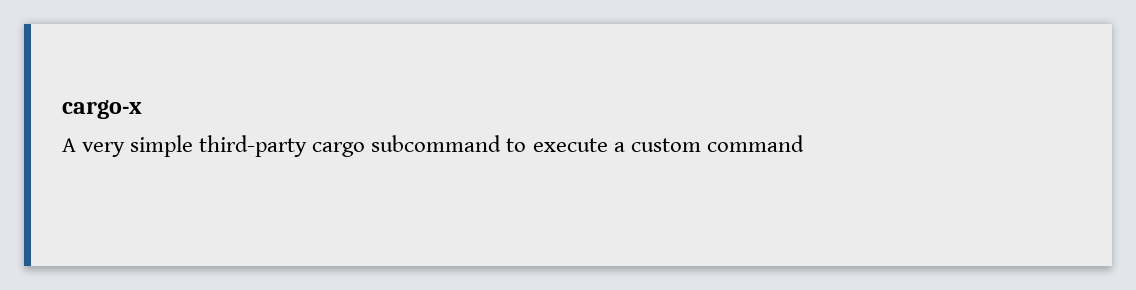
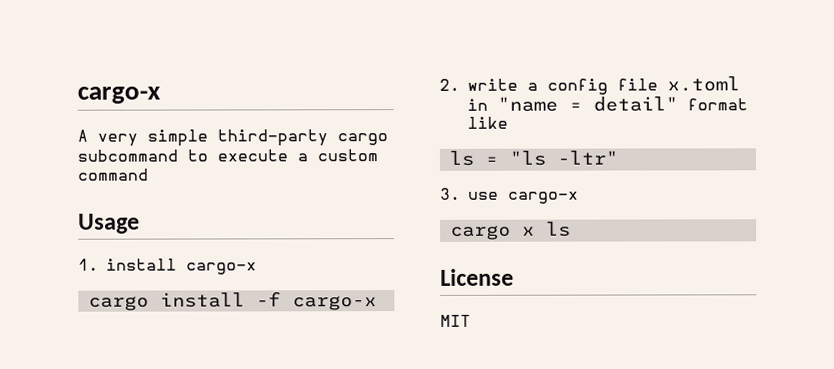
+ Usage
+ 1. install cargo-x
+ cargo install -f cargo-x
+ 2. write a config file x.toml in "name = detail" format like
+ ls = "ls -ltr"
+ 3. use cargo-x
+ cargo x ls
+ License
+ MIT

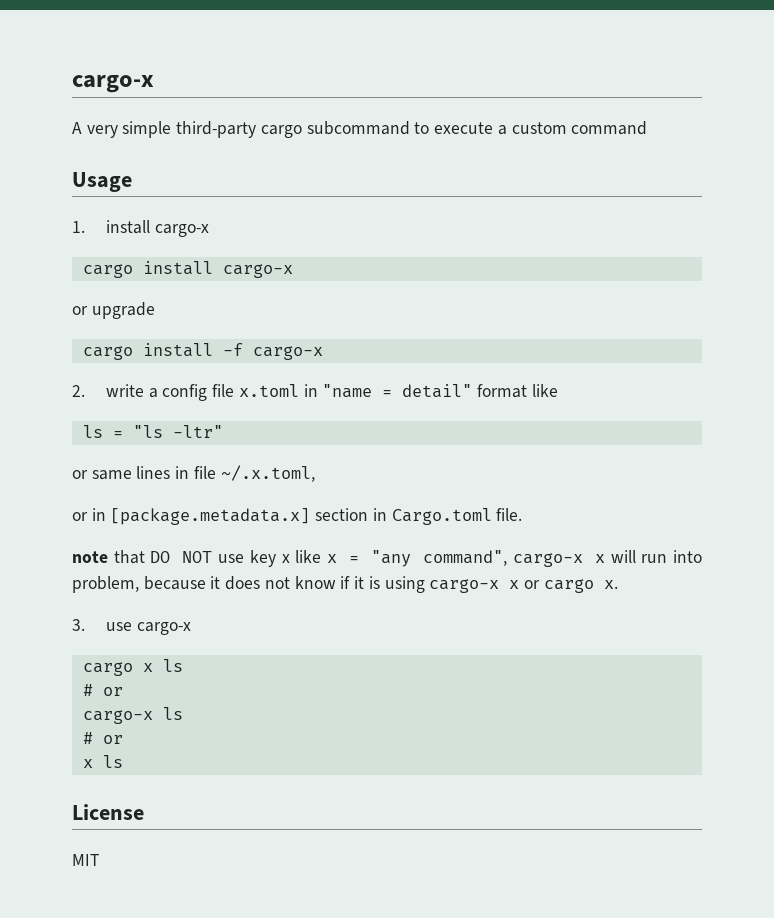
+ cargo install cargo-x
+ or upgrade
+ or same lines in file ~/.x.toml,
+ or in [package.metadata.x] section in Cargo.toml file.
+ note that DO NOT use key x like x = "any command", cargo-x x will run into problem, because it does not know if it is using cargo-x x or cargo x.
  cargo x ls
+ # or
+ cargo-x ls
+ # or
+ x ls

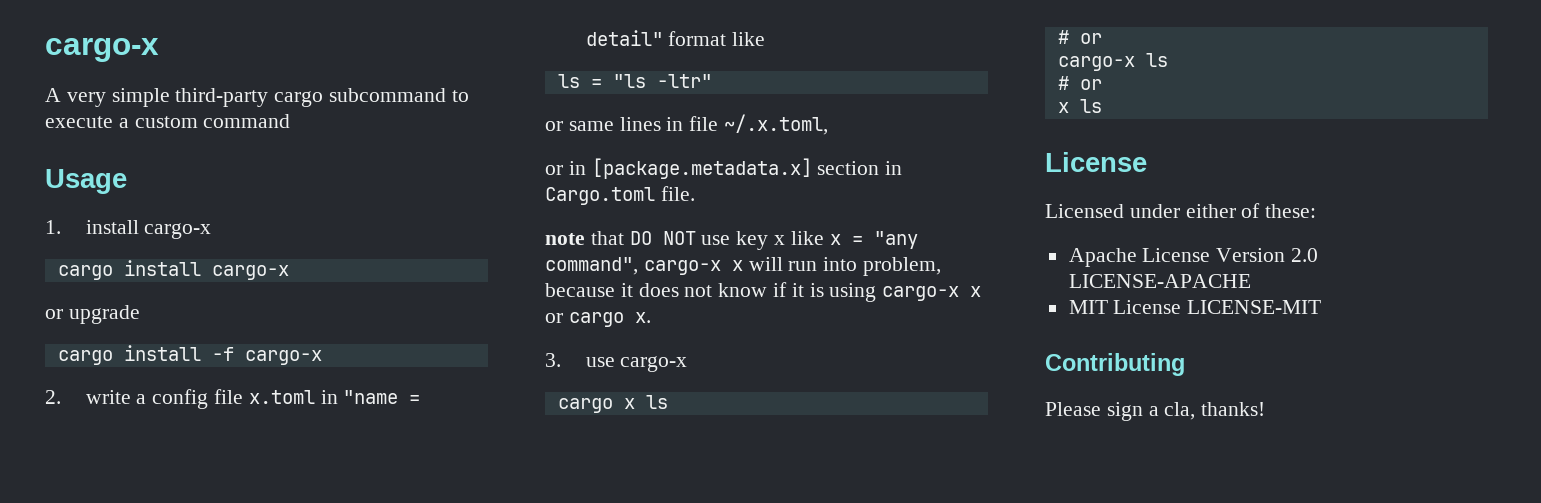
- MIT
+ Licensed under either of these:
+ Apache License Version 2.0 LICENSE-APACHE
+ MIT License LICENSE-MIT
+ Contributing
+ Please sign a cla, thanks!

